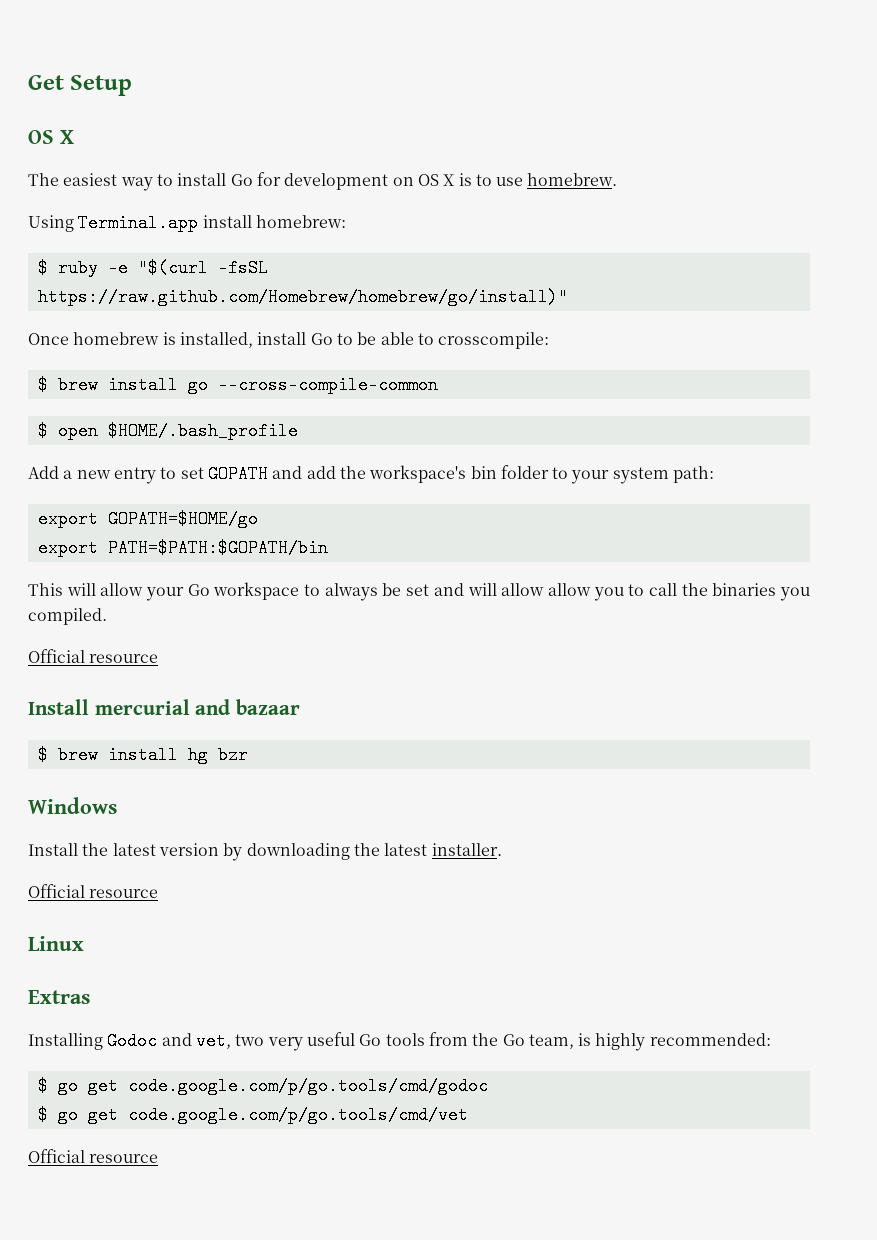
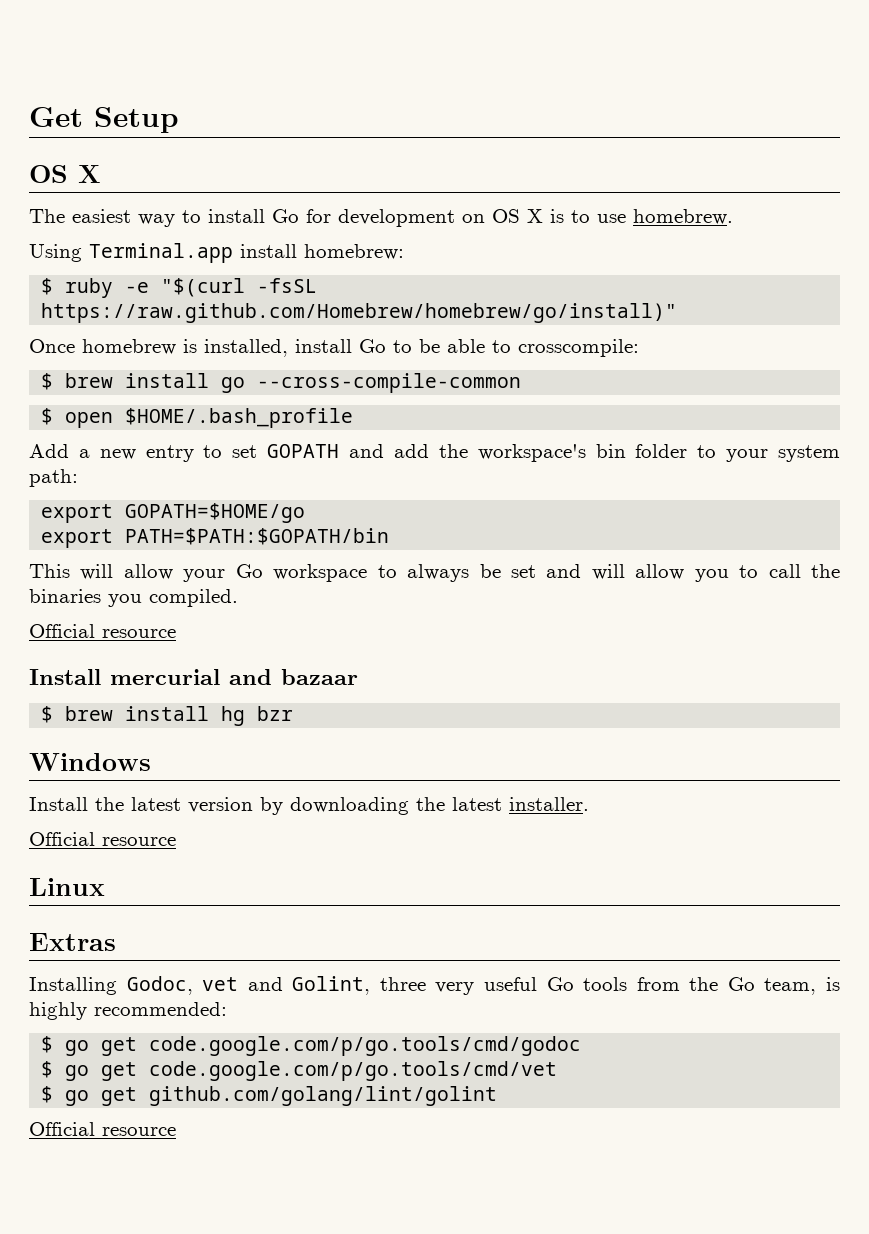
- This will allow your Go workspace to always be set and will allow allow you to call the binaries you compiled.
+ This will allow your Go workspace to always be set and will allow you to call the binaries you compiled.
- Installing Godoc and vet, two very useful Go tools from the Go team, is highly recommended:
+ Installing Godoc, vet and Golint, three very useful Go tools from the Go team, is highly recommended:
+ $ go get github.com/golang/lint/golint

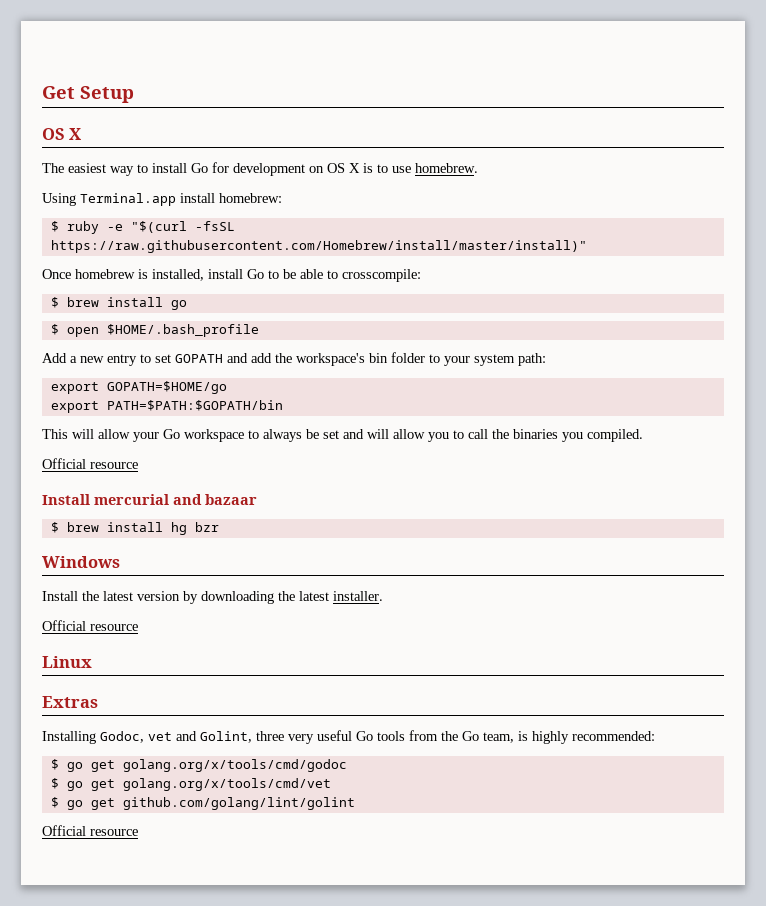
- $ ruby -e "$(curl -fsSL https://raw.github.com/Homebrew/homebrew/go/install)"
+ $ ruby -e "$(curl -fsSL https://raw.githubusercontent.com/Homebrew/install/master/install)"
- $ brew install go --cross-compile-common
+ $ brew install go
- $ go get code.google.com/p/go.tools/cmd/godoc
- $ go get code.google.com/p/go.tools/cmd/vet
+ $ go get golang.org/x/tools/cmd/godoc
+ $ go get golang.org/x/tools/cmd/vet

